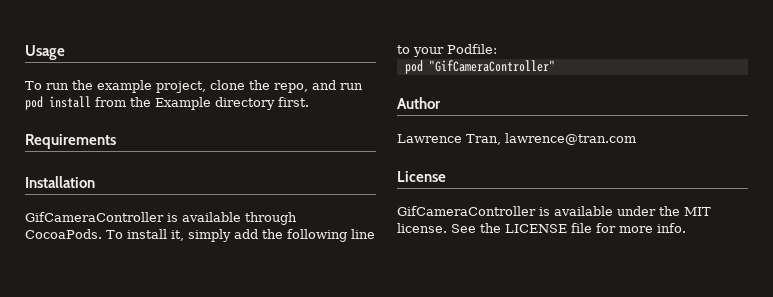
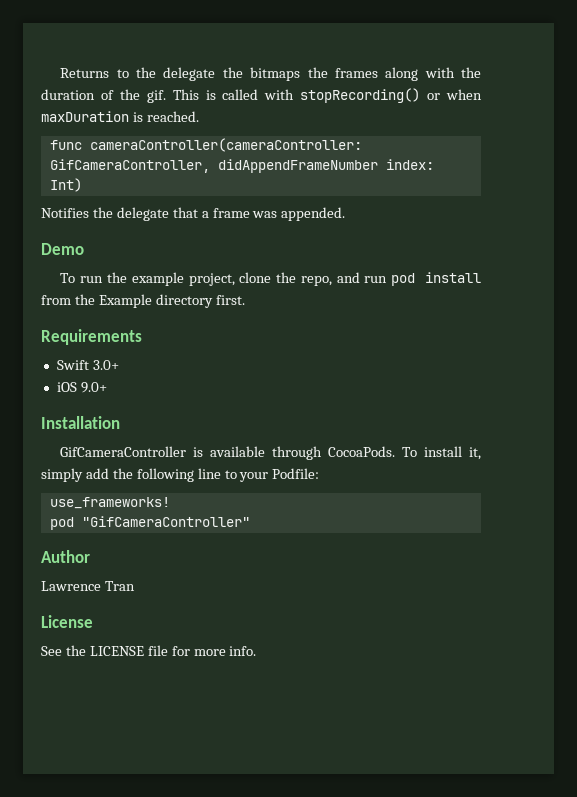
- Usage
+ Returns to the delegate the bitmaps the frames along with the duration of the gif. This is called with stopRecording() or when maxDuration is reached.
+ func cameraController(cameraController: GifCameraController, didAppendFrameNumber index: Int)
+ Notifies the delegate that a frame was appended.
+ Demo
+ Swift 3.0+
+ iOS 9.0+
+ use_frameworks!
- Lawrence Tran, lawrence@tran.com
+ Lawrence Tran
- GifCameraController is available under the MIT license.

